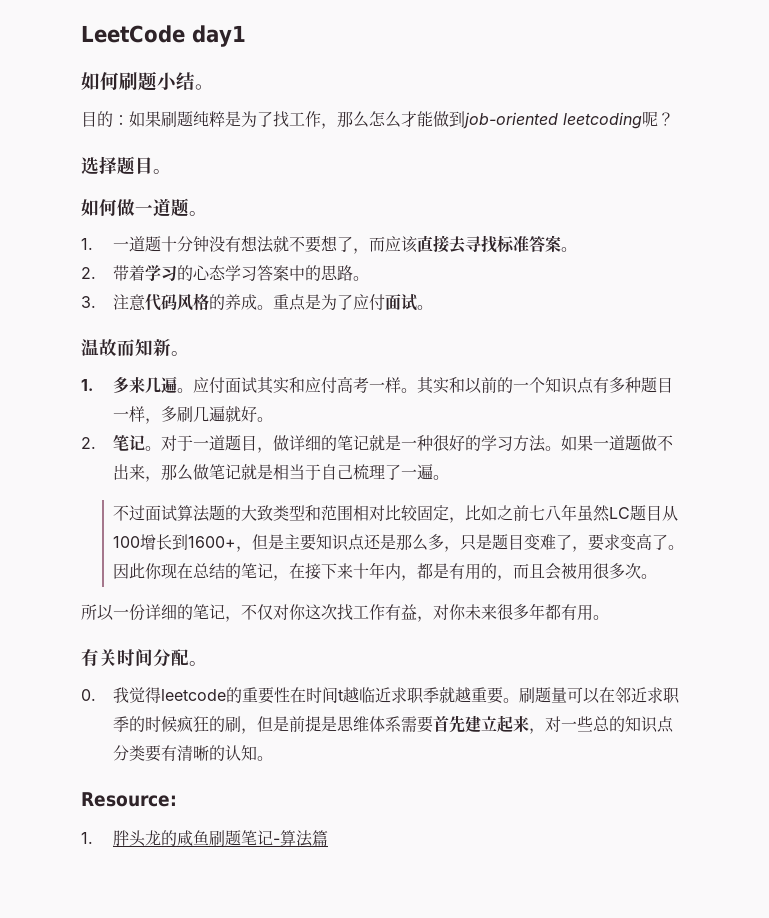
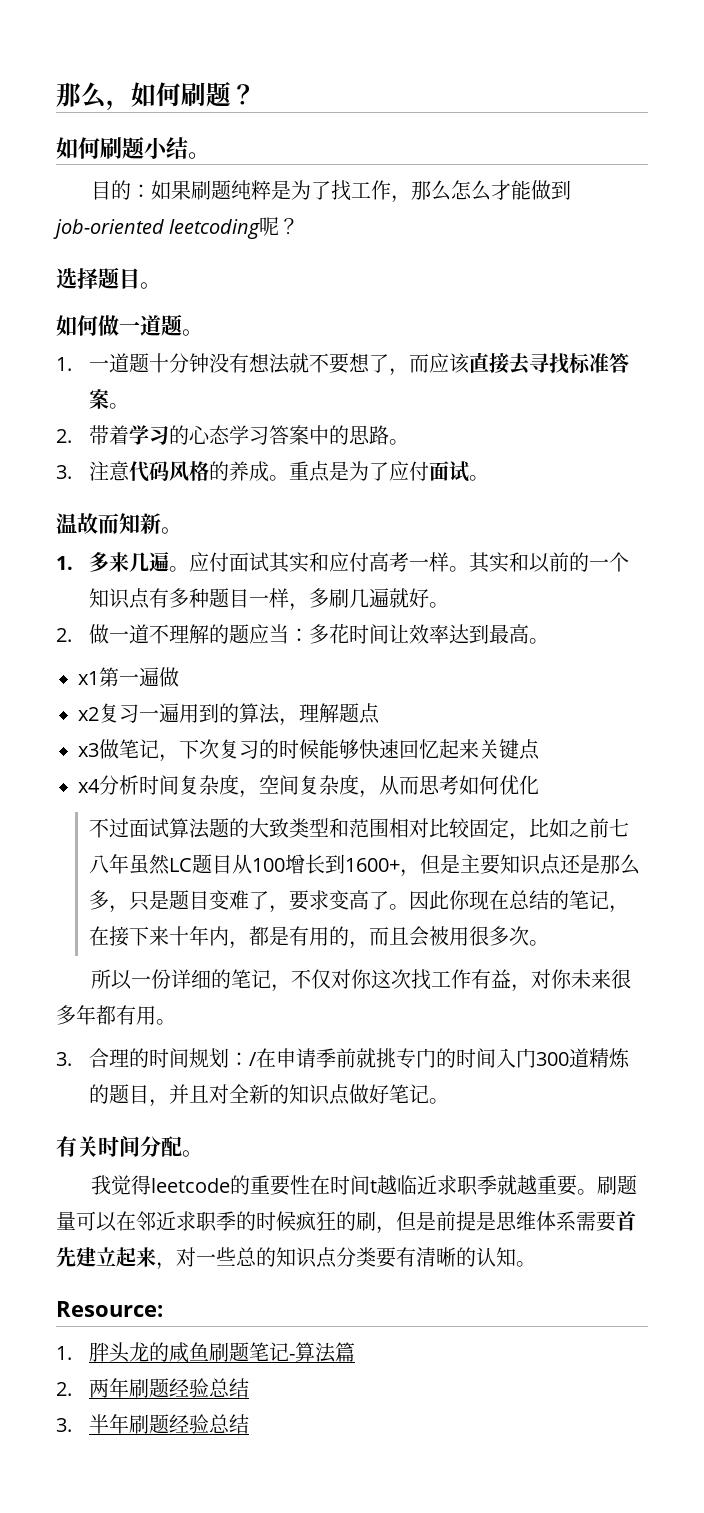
- LeetCode day1
+ 那么，如何刷题？
- 2.笔记。对于一道题目，做详细的笔记就是一种很好的学习方法。如果一道题做不出来，那么做笔记就是相当于自己梳理了一遍。
+ 2.做一道不理解的题应当：多花时间让效率达到最高。
+ x1第一遍做
+ x2复习一遍用到的算法，理解题点
+ x3做笔记，下次复习的时候能够快速回忆起来关键点
+ x4分析时间复杂度，空间复杂度，从而思考如何优化
+ 3.合理的时间规划：/在申请季前就挑专门的时间入门300道精炼的题目，并且对全新的知识点做好笔记。
- 0.我觉得leetcode的重要性在时间t越临近求职季就越重要。
+ 我觉得leetcode的重要性在时间t越临近求职季就越重要。
+ 2.两年刷题经验总结
+ 3.半年刷题经验总结

